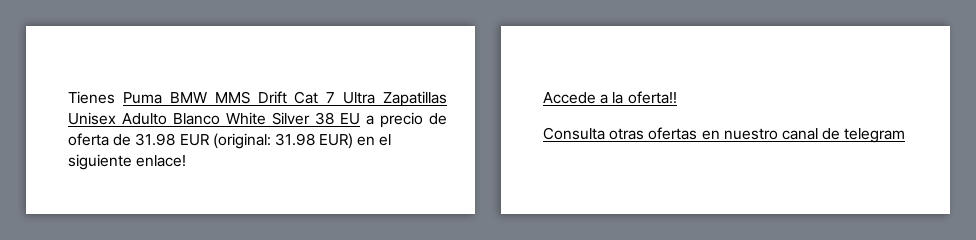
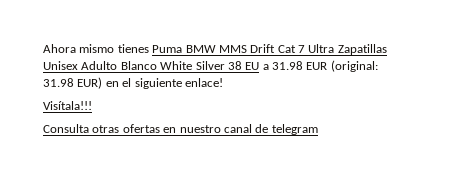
- Tienes Puma BMW MMS Drift Cat 7 Ultra Zapatillas Unisex Adulto Blanco White Silver 38 EU a precio de oferta de 31.98 EUR (original: 31.98 EUR) en el siguiente enlace!
+ Ahora mismo tienes Puma BMW MMS Drift Cat 7 Ultra Zapatillas Unisex Adulto Blanco White Silver 38 EU a 31.98 EUR (original: 31.98 EUR) en el siguiente enlace!
- Accede a la oferta!!
+ Visítala!!!

